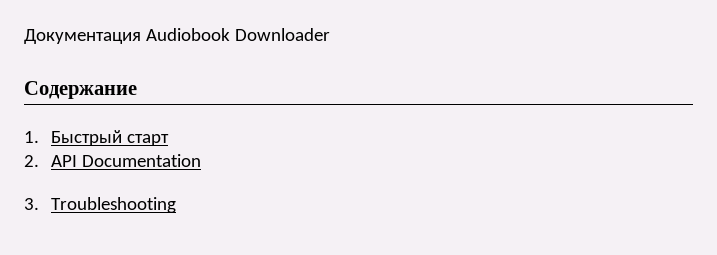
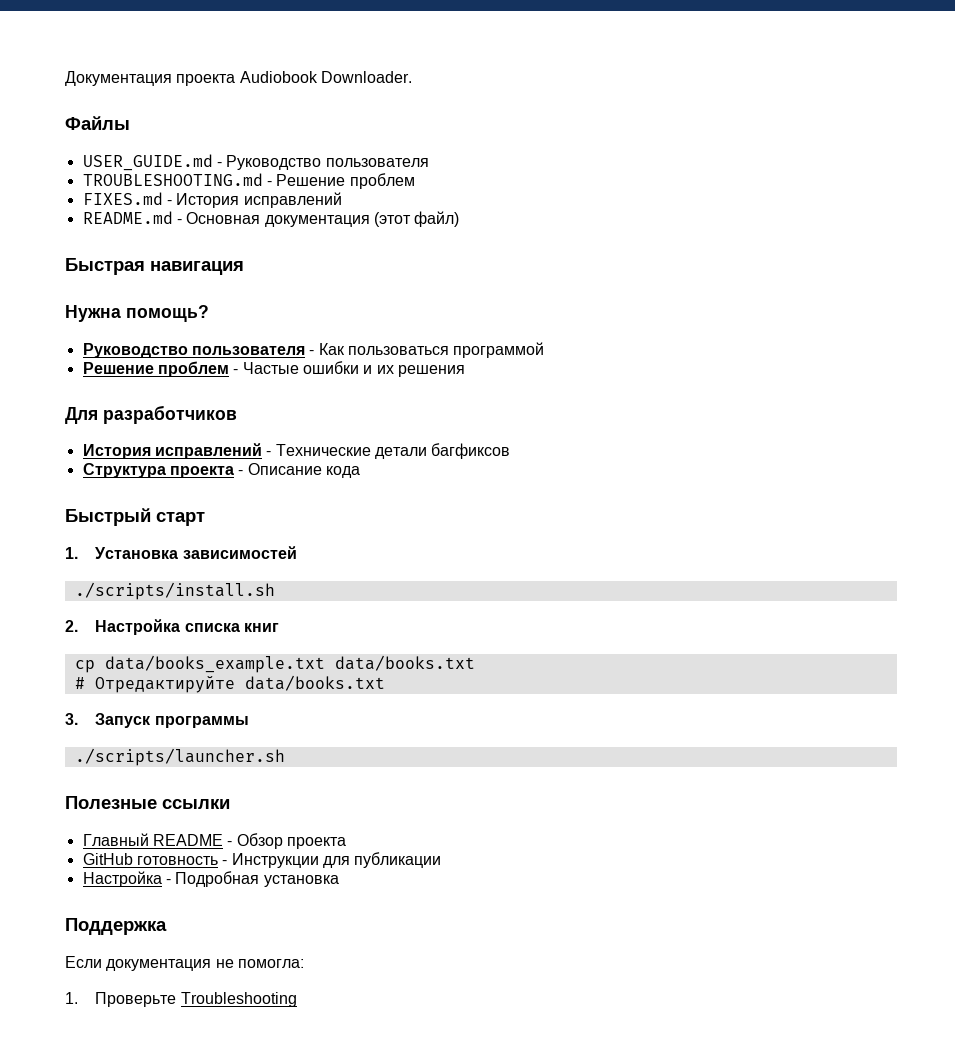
- Документация Audiobook Downloader
- Содержание
- 1. Быстрый старт
- 2. API Documentation
- 3. Troubleshooting
+ Документация проекта Audiobook Downloader.
+ Файлы
+ USER_GUIDE.md - Руководство пользователя
+ TROUBLESHOOTING.md - Решение проблем
+ FIXES.md - История исправлений
+ README.md - Основная документация (этот файл)
+ Быстрая навигация
+ Нужна помощь?
+ Руководство пользователя - Как пользоваться программой
+ Решение проблем - Частые ошибки и их решения
+ Для разработчиков
+ История исправлений - Технические детали багфиксов
+ Структура проекта - Описание кода
+ Быстрый старт
+ 1. Установка зависимостей
+ ./scripts/install.sh
+ 2. Настройка списка книг
+ cp data/books_example.txt data/books.txt
+ # Отредактируйте data/books.txt
+ 3. Запуск программы
+ ./scripts/launcher.sh
+ Полезные ссылки
+ Главный README - Обзор проекта
+ GitHub готовность - Инструкции для публикации
+ Настройка - Подробная установка
+ Поддержка
+ Если документация не помогла:
+ 1. Проверьте Troubleshooting

